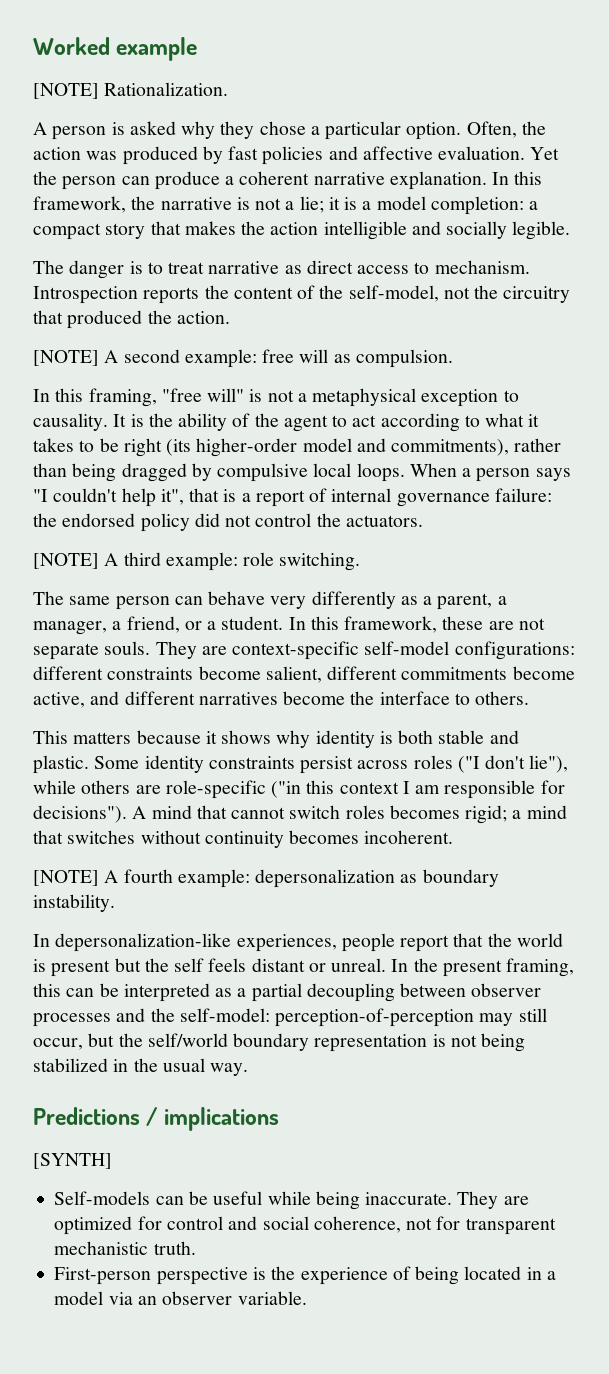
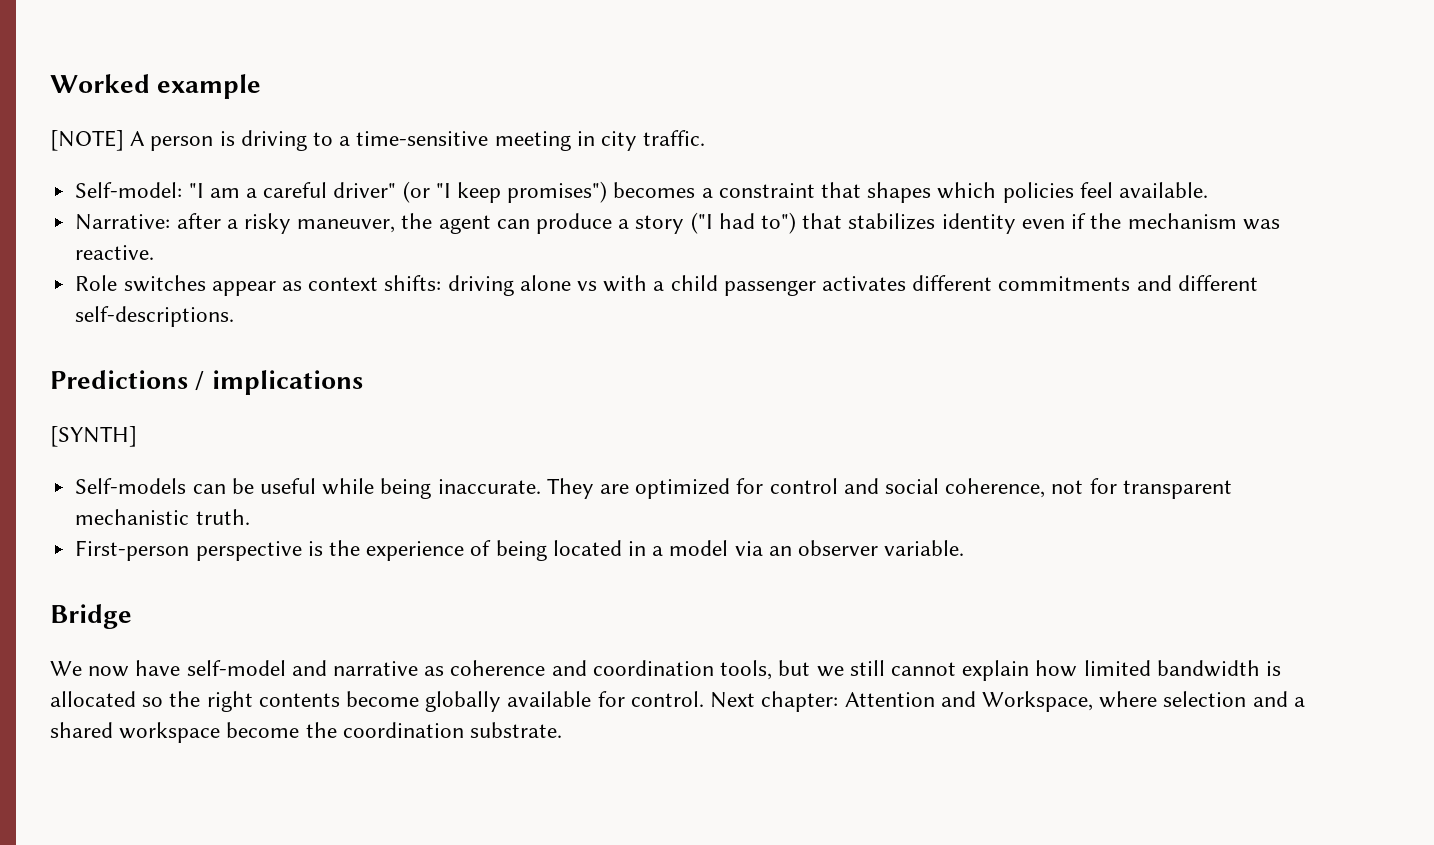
- [NOTE] Rationalization.
- A person is asked why they chose a particular option. Often, the action was produced by fast policies and affective evaluation. Yet the person can produce a coherent narrative explanation. In this framework, the narrative is not a lie; it is a model completion: a compact story that makes the action intelligible and socially legible.
- The danger is to treat narrative as direct access to mechanism. Introspection reports the content of the self-model, not the circuitry that produced the action.
- [NOTE] A second example: free will as compulsion.
- In this framing, "free will" is not a metaphysical exception to causality. It is the ability of the agent to act according to what it takes to be right (its higher-order model and commitments), rather than being dragged by compulsive local loops. When a person says "I couldn't help it", that is a report of internal governance failure: the endorsed policy did not control the actuators.
- [NOTE] A third example: role switching.
- The same person can behave very differently as a parent, a manager, a friend, or a student. In this framework, these are not separate souls. They are context-specific self-model configurations: different constraints become salient, different commitments become active, and different narratives become the interface to others.
- This matters because it shows why identity is both stable and plastic. Some identity constraints persist across roles ("I don't lie"), while others are role-specific ("in this context I am responsible for decisions"). A mind that cannot switch roles becomes rigid; a mind that switches without continuity becomes incoherent.
- [NOTE] A fourth example: depersonalization as boundary instability.
- In depersonalization-like experiences, people report that the world is present but the self feels distant or unreal. In the present framing, this can be interpreted as a partial decoupling between observer processes and the self-model: perception-of-perception may still occur, but the self/world boundary representation is not being stabilized in the usual way.
+ [NOTE] A person is driving to a time-sensitive meeting in city traffic.
+ Self-model: "I am a careful driver" (or "I keep promises") becomes a constraint that shapes which policies feel available.
+ Narrative: after a risky maneuver, the agent can produce a story ("I had to") that stabilizes identity even if the mechanism was reactive.
+ Role switches appear as context shifts: driving alone vs with a child passenger activates different commitments and different self-descriptions.
+ Bridge
+ We now have self-model and narrative as coherence and coordination tools, but we still cannot explain how limited bandwidth is allocated so the right contents become globally available for control. Next chapter: Attention and Workspace, where selection and a shared workspace become the coordination substrate.

